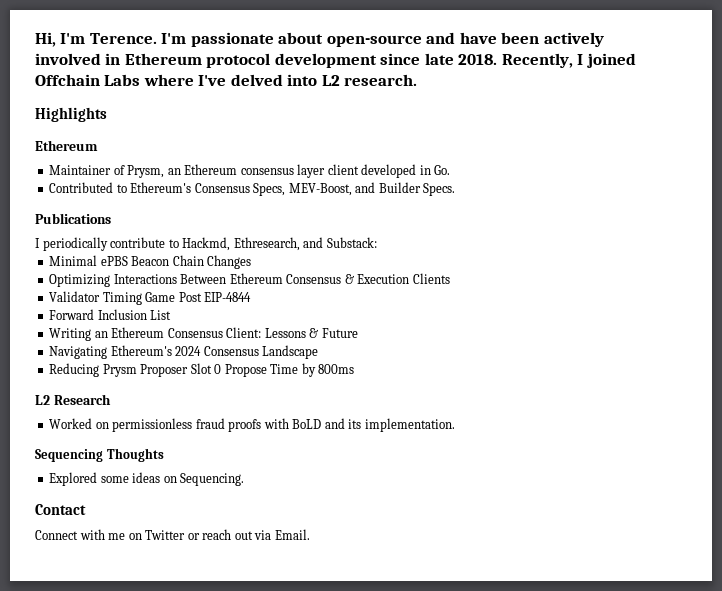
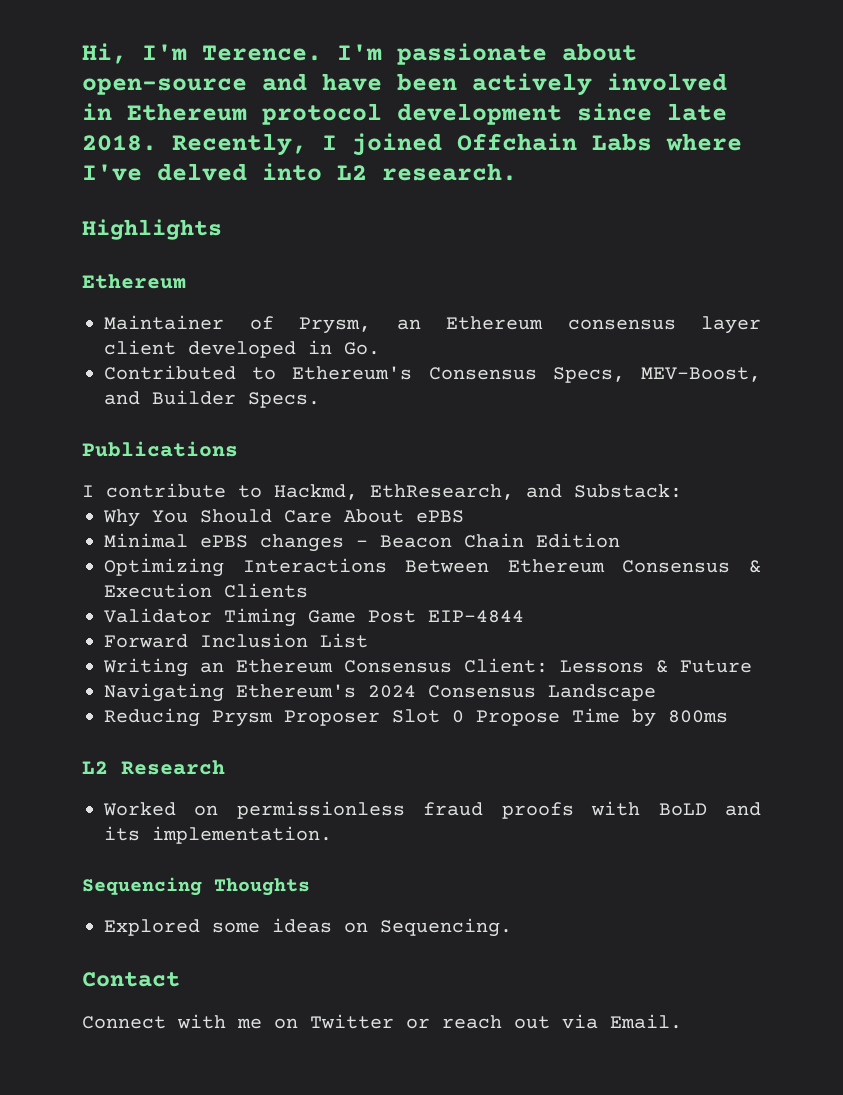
- I periodically contribute to Hackmd, Ethresearch, and Substack:
+ I contribute to Hackmd, EthResearch, and Substack:
+ Why You Should Care About ePBS
- Minimal ePBS Beacon Chain Changes
+ Minimal ePBS changes - Beacon Chain Edition

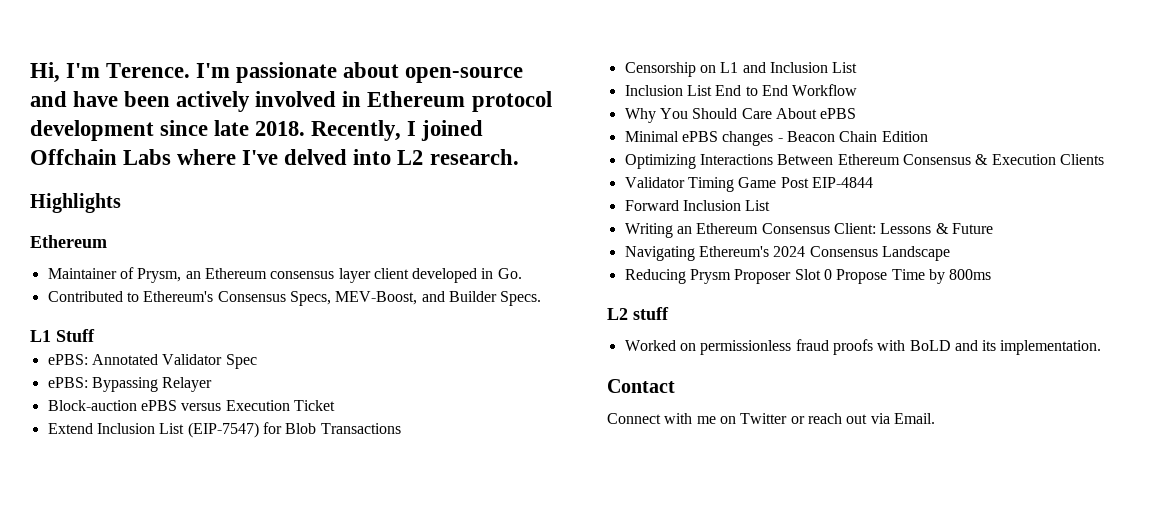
- Publications
- I contribute to Hackmd, EthResearch, and Substack:
+ L1 Stuff
+ ePBS: Annotated Validator Spec
+ ePBS: Bypassing Relayer
+ Block-auction ePBS versus Execution Ticket
+ Extend Inclusion List (EIP-7547) for Blob Transactions
+ Censorship on L1 and Inclusion List
+ Inclusion List End to End Workflow
- L2 Research
+ L2 stuff
- Sequencing Thoughts
- Explored some ideas on Sequencing.

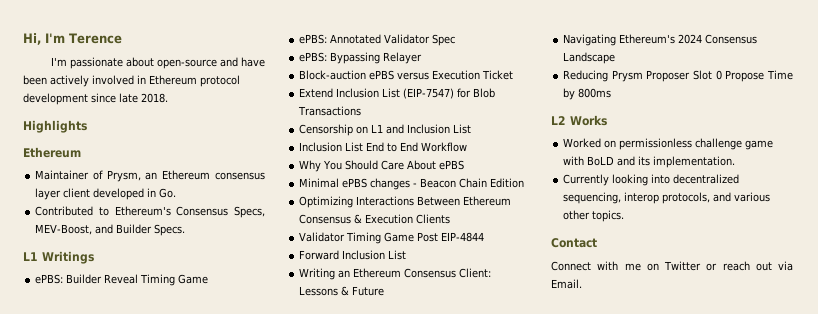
- Hi, I'm Terence. I'm passionate about open-source and have been actively involved in Ethereum protocol development since late 2018. Recently, I joined Offchain Labs where I've delved into L2 research.
+ Hi, I'm Terence
+ I'm passionate about open-source and have been actively involved in Ethereum protocol development since late 2018.
- L1 Stuff
+ L1 Writings
+ ePBS: Builder Reveal Timing Game
- L2 stuff
+ L2 Works
- Worked on permissionless fraud proofs with BoLD and its implementation.
+ Worked on permissionless challenge game with BoLD and its implementation.
+ Currently looking into decentralized sequencing, interop protocols, and various other topics.

